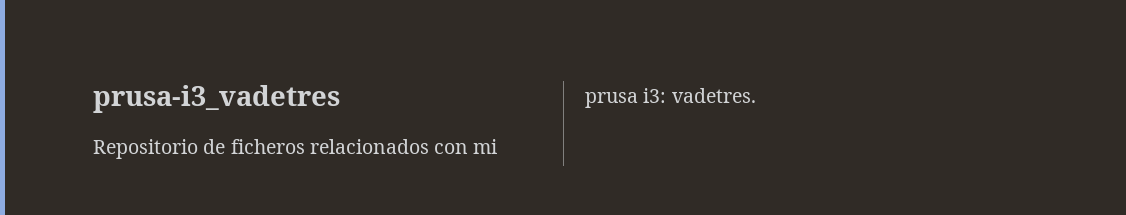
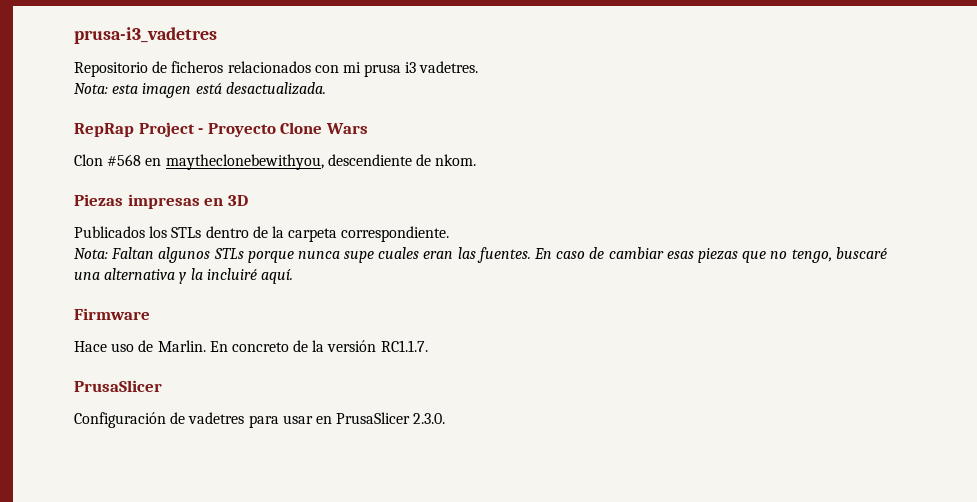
- Repositorio de ficheros relacionados con mi prusa i3: vadetres.
+ Repositorio de ficheros relacionados con mi prusa i3 vadetres.
+ Nota: esta imagen está desactualizada.
+ RepRap Project - Proyecto Clone Wars
+ Clon #568 en maytheclonebewithyou, descendiente de nkom.
+ Piezas impresas en 3D
+ Publicados los STLs dentro de la carpeta correspondiente.
+ Nota: Faltan algunos STLs porque nunca supe cuales eran las fuentes. En caso de cambiar esas piezas que no tengo, buscaré una alternativa y la incluiré aquí.
+ Firmware
+ Hace uso de Marlin. En concreto de la versión RC1.1.7.
+ PrusaSlicer
+ Configuración de vadetres para usar en PrusaSlicer 2.3.0.

